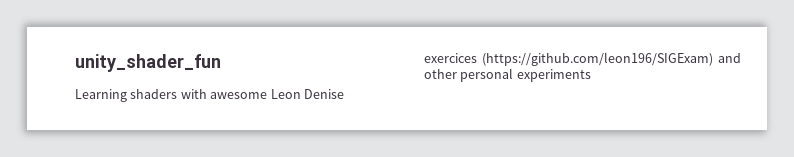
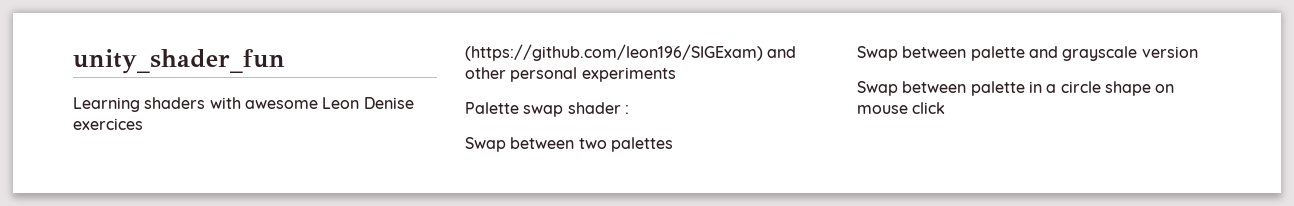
+ Palette swap shader :
+ Swap between two palettes
+ Swap between palette and grayscale version
+ Swap between palette in a circle shape on mouse click

